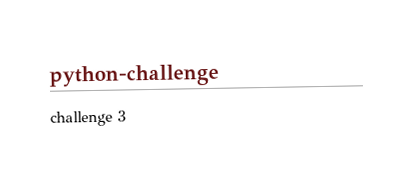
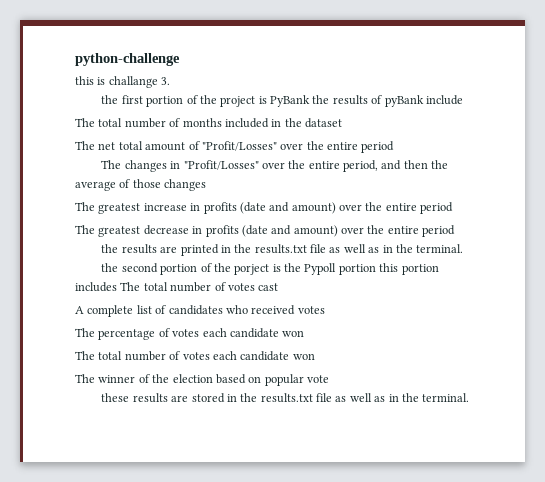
- challenge 3
+ this is challange 3.
+ the first portion of the project is PyBank the results of pyBank include
+ The total number of months included in the dataset
+ The net total amount of "Profit/Losses" over the entire period
+ The changes in "Profit/Losses" over the entire period, and then the average of those changes
+ The greatest increase in profits (date and amount) over the entire period
+ The greatest decrease in profits (date and amount) over the entire period
+ the results are printed in the results.txt file as well as in the terminal.
+ the second portion of the porject is the Pypoll portion this portion includes The total number of votes cast
+ A complete list of candidates who received votes
+ The percentage of votes each candidate won
+ The total number of votes each candidate won
+ The winner of the election based on popular vote
+ these results are stored in the results.txt file as well as in the terminal.

